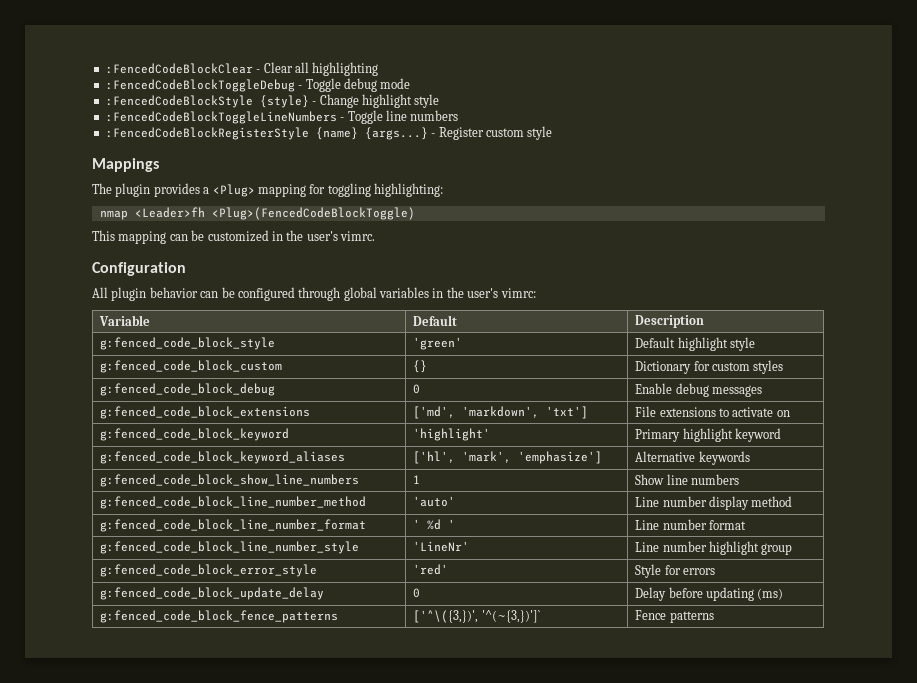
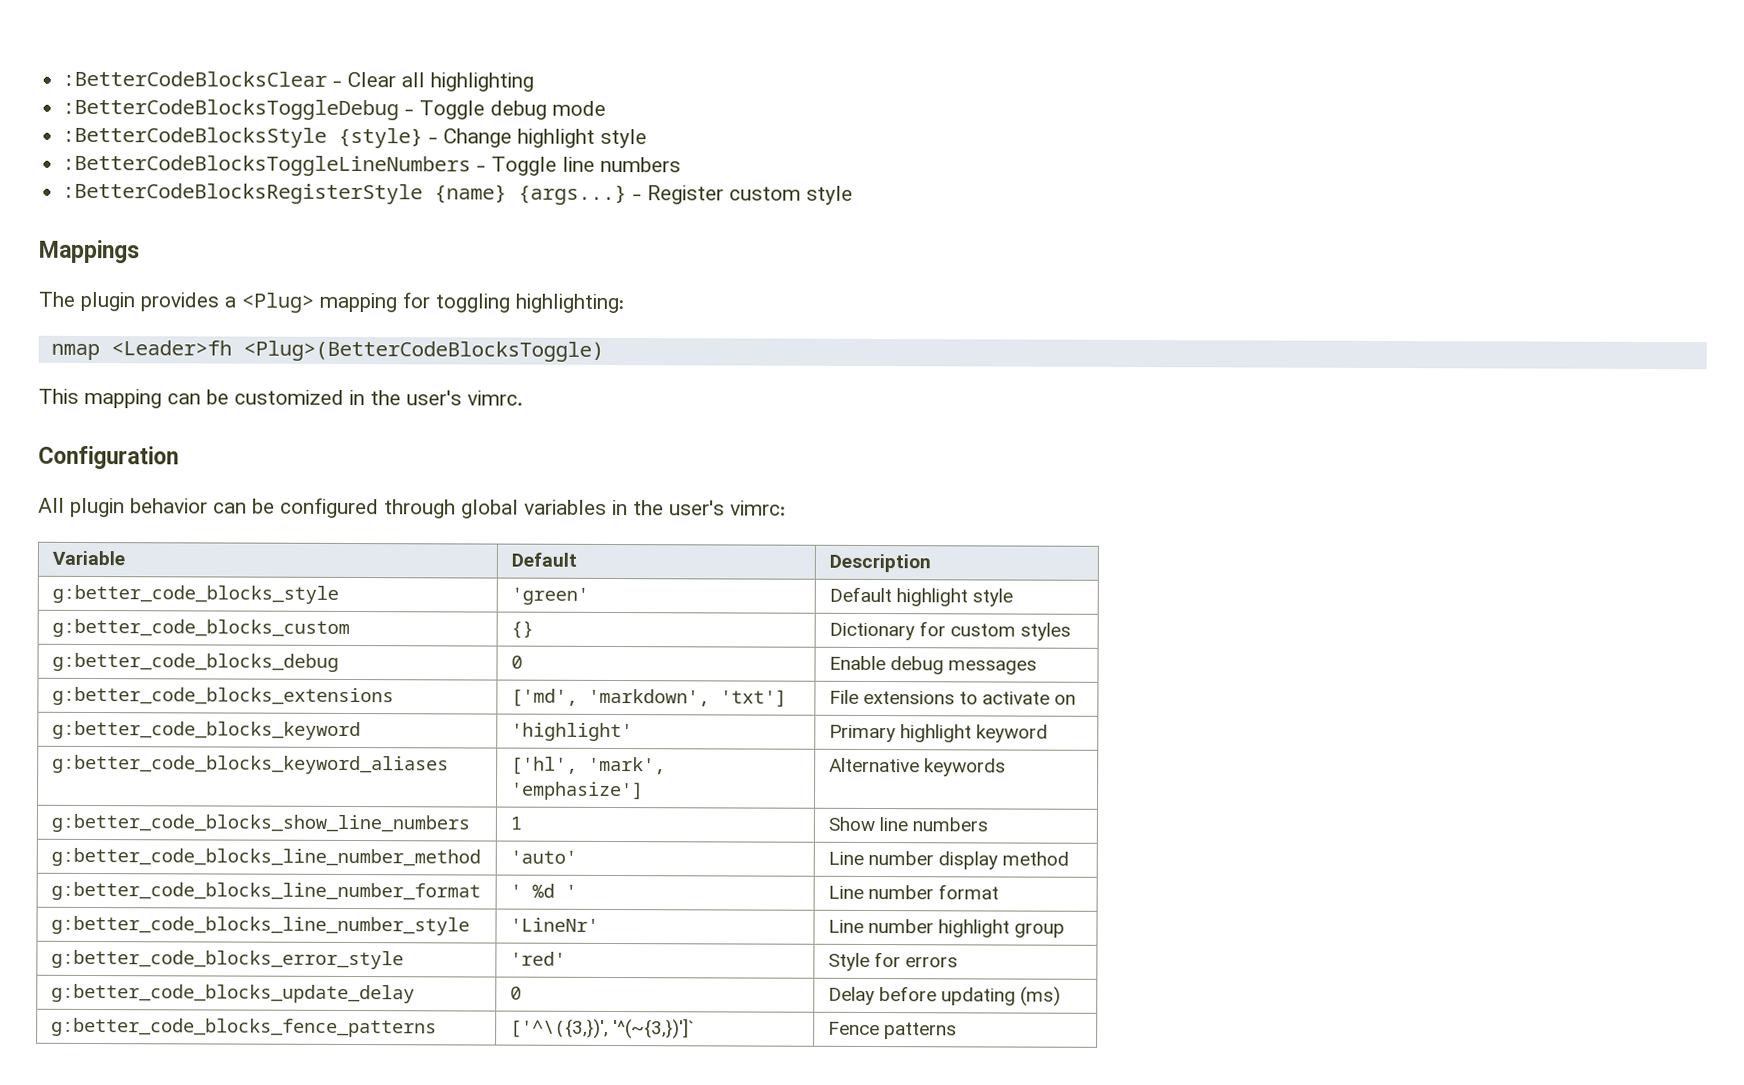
- :FencedCodeBlockClear - Clear all highlighting
+ :BetterCodeBlocksClear - Clear all highlighting
- :FencedCodeBlockToggleDebug - Toggle debug mode
+ :BetterCodeBlocksToggleDebug - Toggle debug mode
- :FencedCodeBlockStyle {style} - Change highlight style
+ :BetterCodeBlocksStyle {style} - Change highlight style
- :FencedCodeBlockToggleLineNumbers - Toggle line numbers
+ :BetterCodeBlocksToggleLineNumbers - Toggle line numbers
- :FencedCodeBlockRegisterStyle {name} {args...} - Register custom style
+ :BetterCodeBlocksRegisterStyle {name} {args...} - Register custom style
- nmap <Leader>fh <Plug>(FencedCodeBlockToggle)
+ nmap <Leader>fh <Plug>(BetterCodeBlocksToggle)
- g:fenced_code_block_style | 'green' | Default highlight style
+ g:better_code_blocks_style | 'green' | Default highlight style
- g:fenced_code_block_custom | {} | Dictionary for custom styles
+ g:better_code_blocks_custom | {} | Dictionary for custom styles
- g:fenced_code_block_debug | 0 | Enable debug messages
+ g:better_code_blocks_debug | 0 | Enable debug messages
- g:fenced_code_block_extensions | ['md', 'markdown', 'txt'] | File extensions to activate on
+ g:better_code_blocks_extensions | ['md', 'markdown', 'txt'] | File extensions to activate on
- g:fenced_code_block_keyword | 'highlight' | Primary highlight keyword
+ g:better_code_blocks_keyword | 'highlight' | Primary highlight keyword
- g:fenced_code_block_keyword_aliases | ['hl', 'mark', 'emphasize'] | Alternative keywords
+ g:better_code_blocks_keyword_aliases | ['hl', 'mark', 'emphasize'] | Alternative keywords
- g:fenced_code_block_show_line_numbers | 1 | Show line numbers
+ g:better_code_blocks_show_line_numbers | 1 | Show line numbers
- g:fenced_code_block_line_number_method | 'auto' | Line number display method
+ g:better_code_blocks_line_number_method | 'auto' | Line number display method
- g:fenced_code_block_line_number_format | ' %d ' | Line number format
+ g:better_code_blocks_line_number_format | ' %d ' | Line number format
- g:fenced_code_block_line_number_style | 'LineNr' | Line number highlight group
+ g:better_code_blocks_line_number_style | 'LineNr' | Line number highlight group
- g:fenced_code_block_error_style | 'red' | Style for errors
+ g:better_code_blocks_error_style | 'red' | Style for errors
- g:fenced_code_block_update_delay | 0 | Delay before updating (ms)
+ g:better_code_blocks_update_delay | 0 | Delay before updating (ms)
- g:fenced_code_block_fence_patterns | ['^\({3,})', '^(~{3,})']` | Fence patterns
+ g:better_code_blocks_fence_patterns | ['^\({3,})', '^(~{3,})']` | Fence patterns

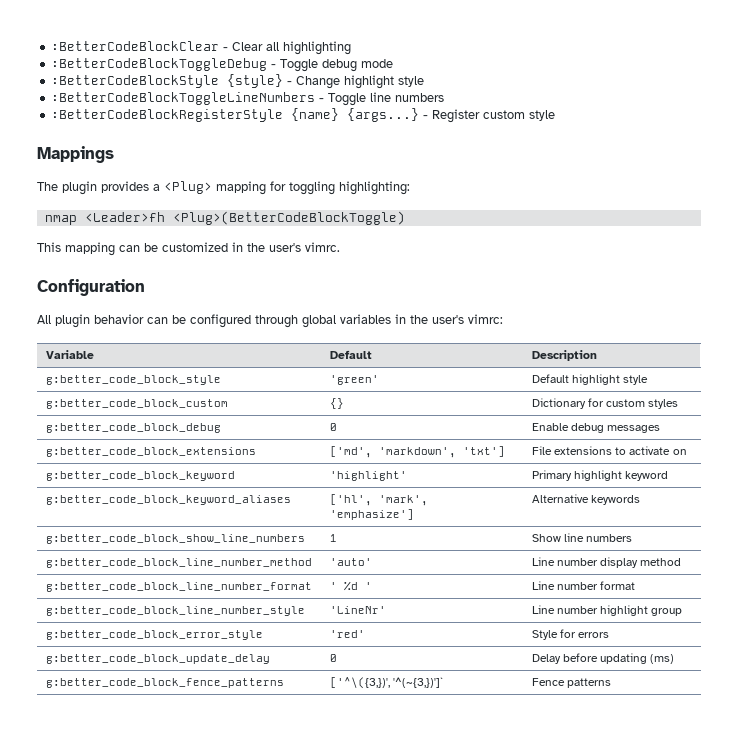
- :BetterCodeBlocksClear - Clear all highlighting
+ :BetterCodeBlockClear - Clear all highlighting
- :BetterCodeBlocksToggleDebug - Toggle debug mode
+ :BetterCodeBlockToggleDebug - Toggle debug mode
- :BetterCodeBlocksStyle {style} - Change highlight style
+ :BetterCodeBlockStyle {style} - Change highlight style
- :BetterCodeBlocksToggleLineNumbers - Toggle line numbers
+ :BetterCodeBlockToggleLineNumbers - Toggle line numbers
- :BetterCodeBlocksRegisterStyle {name} {args...} - Register custom style
+ :BetterCodeBlockRegisterStyle {name} {args...} - Register custom style
- nmap <Leader>fh <Plug>(BetterCodeBlocksToggle)
+ nmap <Leader>fh <Plug>(BetterCodeBlockToggle)
- g:better_code_blocks_style | 'green' | Default highlight style
+ g:better_code_block_style | 'green' | Default highlight style
- g:better_code_blocks_custom | {} | Dictionary for custom styles
+ g:better_code_block_custom | {} | Dictionary for custom styles
- g:better_code_blocks_debug | 0 | Enable debug messages
+ g:better_code_block_debug | 0 | Enable debug messages
- g:better_code_blocks_extensions | ['md', 'markdown', 'txt'] | File extensions to activate on
+ g:better_code_block_extensions | ['md', 'markdown', 'txt'] | File extensions to activate on
- g:better_code_blocks_keyword | 'highlight' | Primary highlight keyword
+ g:better_code_block_keyword | 'highlight' | Primary highlight keyword
- g:better_code_blocks_keyword_aliases | ['hl', 'mark', 'emphasize'] | Alternative keywords
+ g:better_code_block_keyword_aliases | ['hl', 'mark', 'emphasize'] | Alternative keywords
- g:better_code_blocks_show_line_numbers | 1 | Show line numbers
+ g:better_code_block_show_line_numbers | 1 | Show line numbers
- g:better_code_blocks_line_number_method | 'auto' | Line number display method
+ g:better_code_block_line_number_method | 'auto' | Line number display method
- g:better_code_blocks_line_number_format | ' %d ' | Line number format
+ g:better_code_block_line_number_format | ' %d ' | Line number format
- g:better_code_blocks_line_number_style | 'LineNr' | Line number highlight group
+ g:better_code_block_line_number_style | 'LineNr' | Line number highlight group
- g:better_code_blocks_error_style | 'red' | Style for errors
+ g:better_code_block_error_style | 'red' | Style for errors
- g:better_code_blocks_update_delay | 0 | Delay before updating (ms)
+ g:better_code_block_update_delay | 0 | Delay before updating (ms)
- g:better_code_blocks_fence_patterns | ['^\({3,})', '^(~{3,})']` | Fence patterns
+ g:better_code_block_fence_patterns | ['^\({3,})', '^(~{3,})']` | Fence patterns

